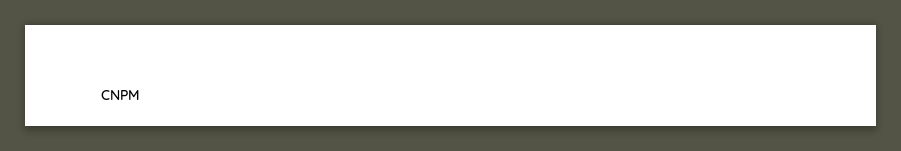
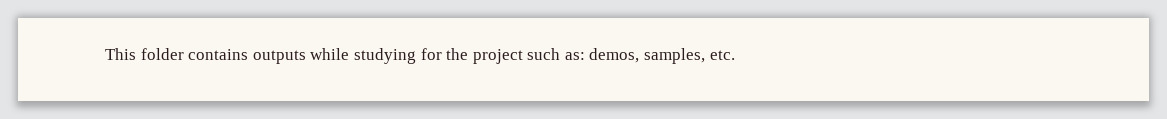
- CNPM
+ This folder contains outputs while studying for the project such as: demos, samples, etc.

